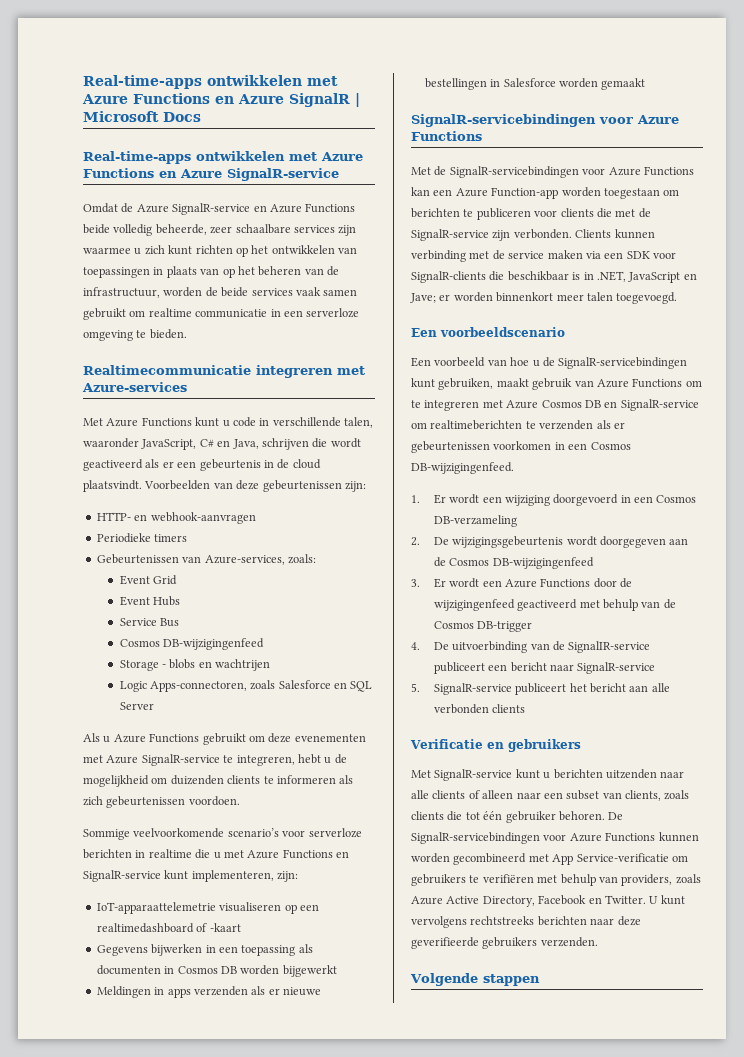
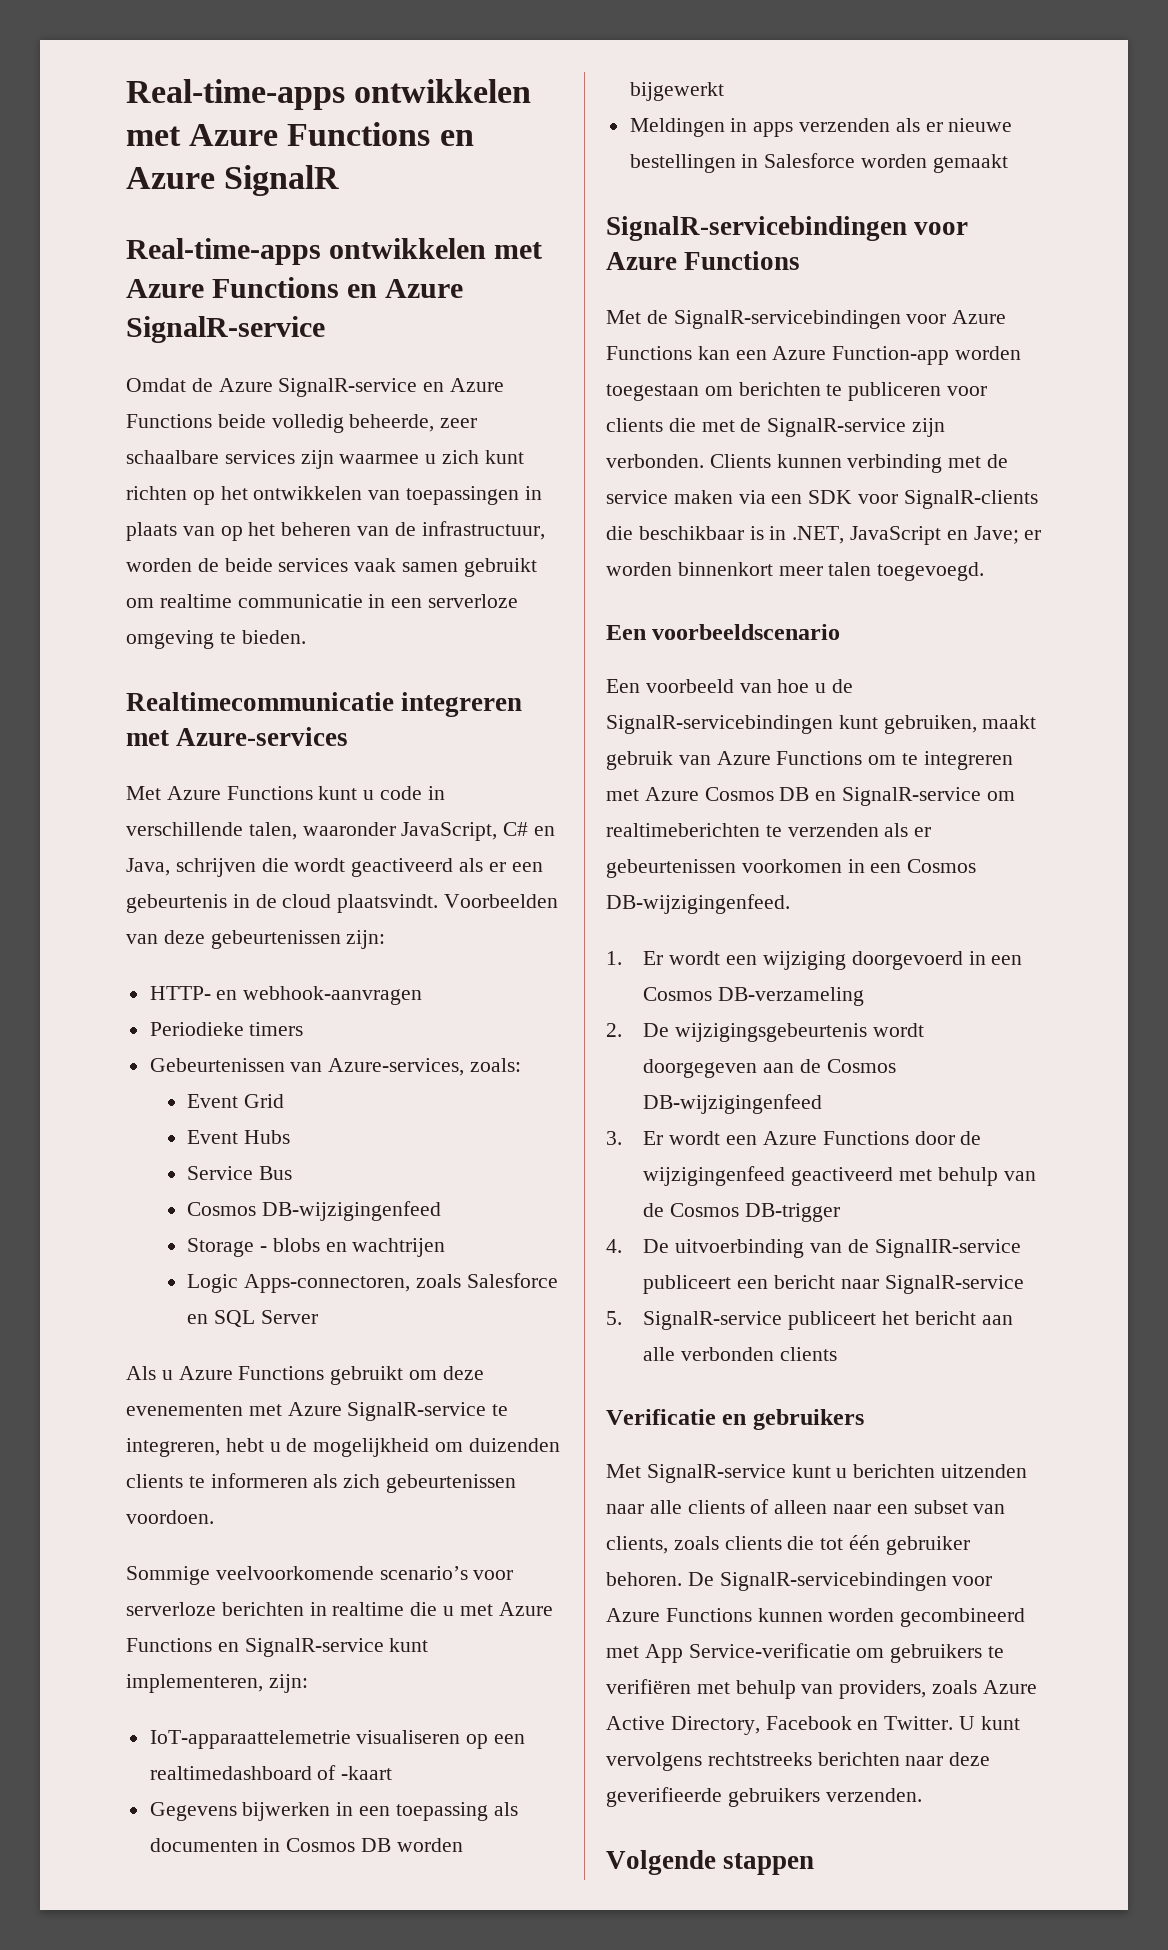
- Real-time-apps ontwikkelen met Azure Functions en Azure SignalR | Microsoft Docs
+ Real-time-apps ontwikkelen met Azure Functions en Azure SignalR

